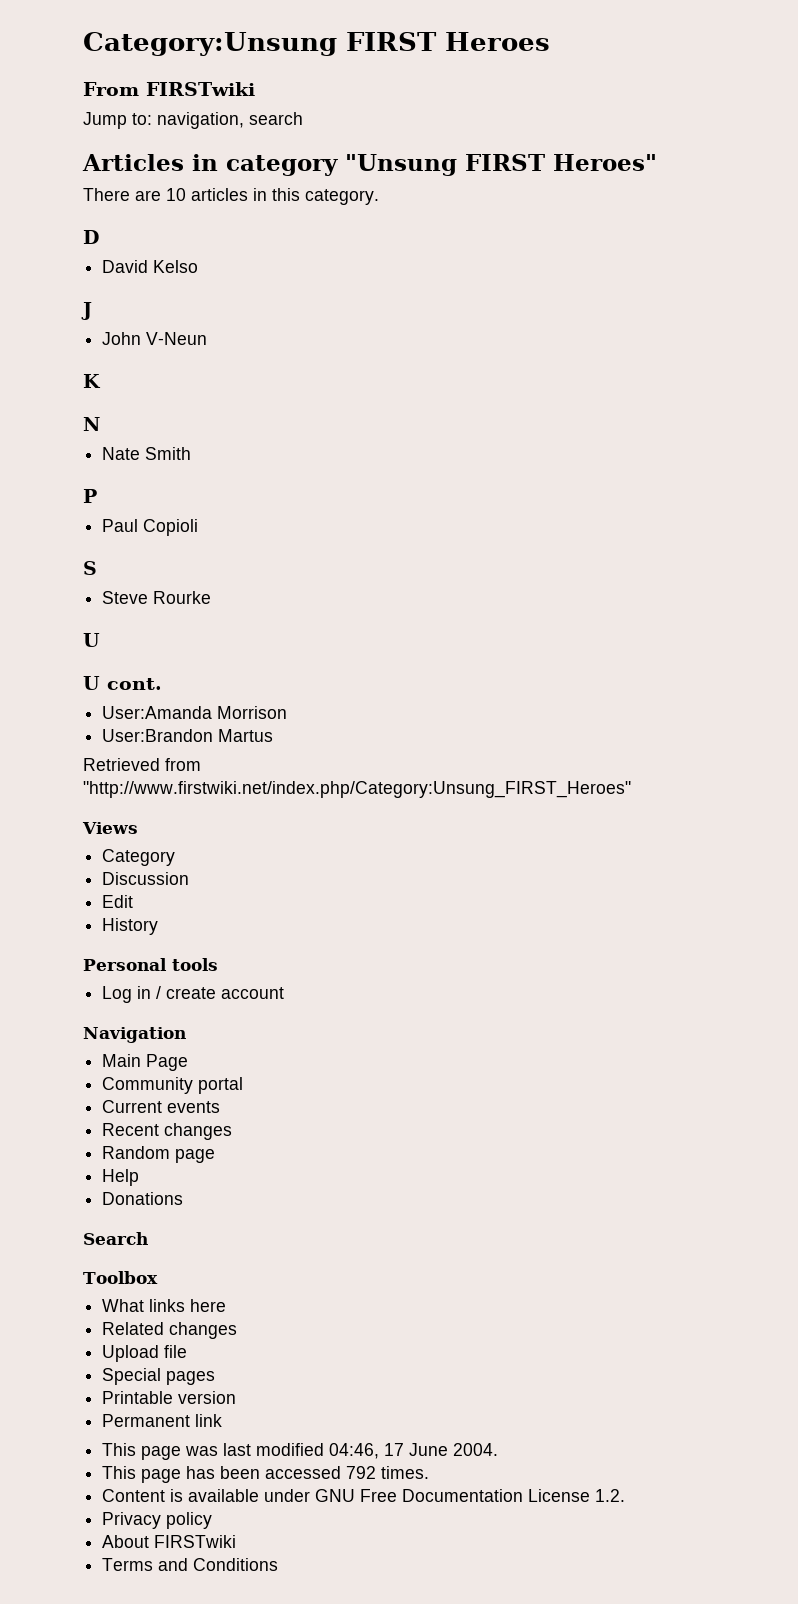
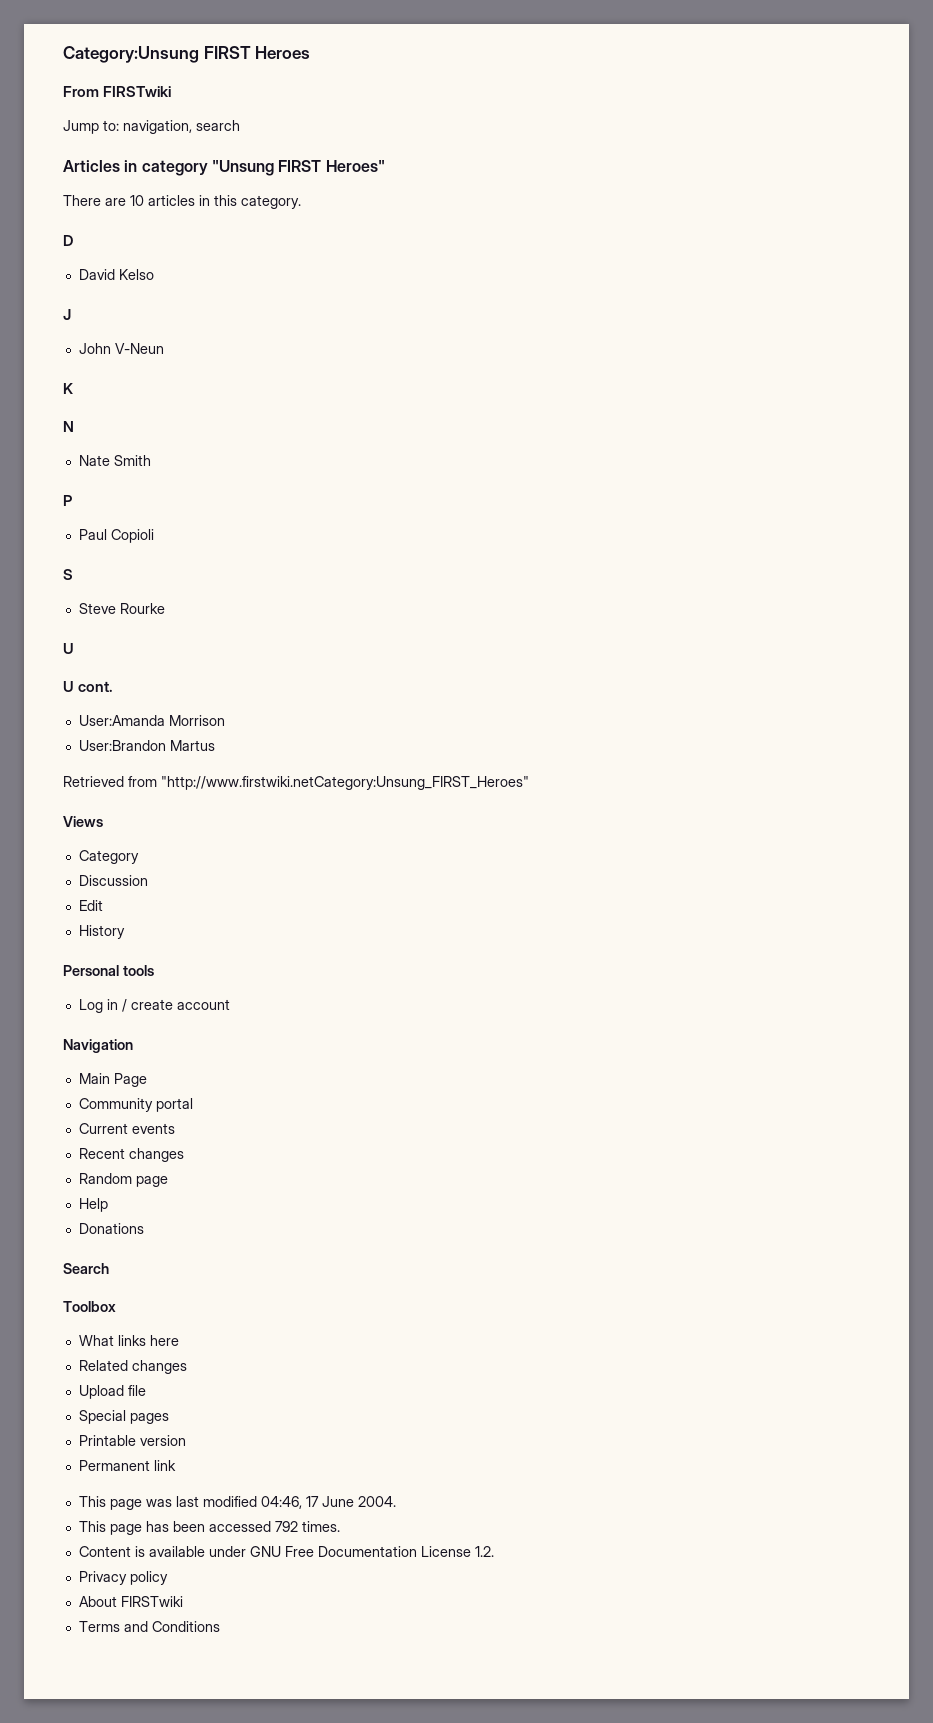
- Retrieved from "http://www.firstwiki.net/index.php/Category:Unsung_FIRST_Heroes"
+ Retrieved from "http://www.firstwiki.netCategory:Unsung_FIRST_Heroes"

